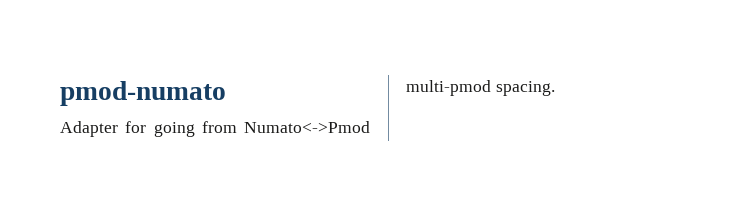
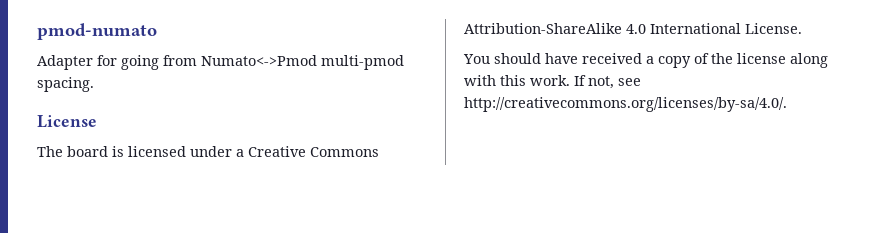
+ License
+ The board is licensed under a Creative Commons Attribution-ShareAlike 4.0 International License.
+ You should have received a copy of the license along with this work. If not, see http://creativecommons.org/licenses/by-sa/4.0/.

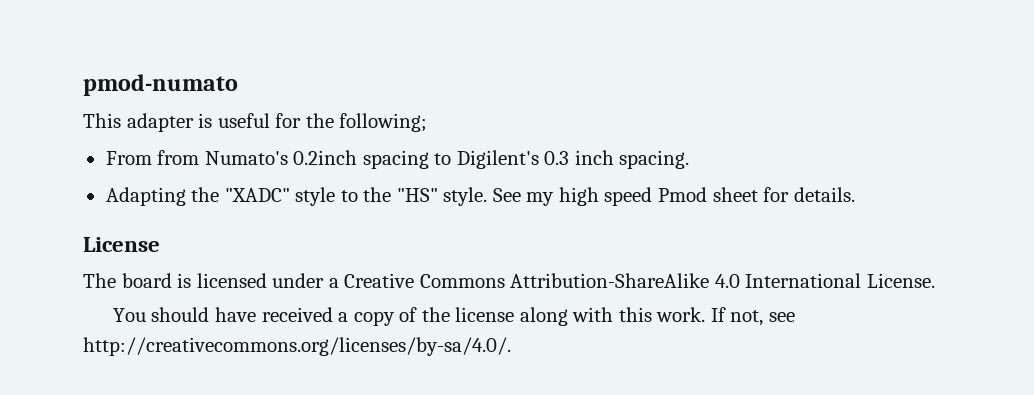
- Adapter for going from Numato<->Pmod multi-pmod spacing.
+ This adapter is useful for the following;
+ From from Numato's 0.2inch spacing to Digilent's 0.3 inch spacing.
+ Adapting the "XADC" style to the "HS" style. See my high speed Pmod sheet for details.

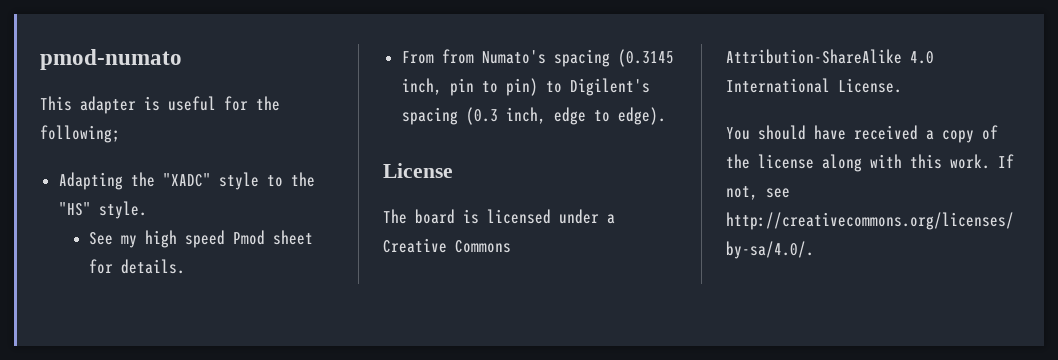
- From from Numato's 0.2inch spacing to Digilent's 0.3 inch spacing.
- Adapting the "XADC" style to the "HS" style. See my high speed Pmod sheet for details.
+ Adapting the "XADC" style to the "HS" style.
+ See my high speed Pmod sheet for details.
+ From from Numato's spacing (0.3145 inch, pin to pin) to Digilent's spacing (0.3 inch, edge to edge).

